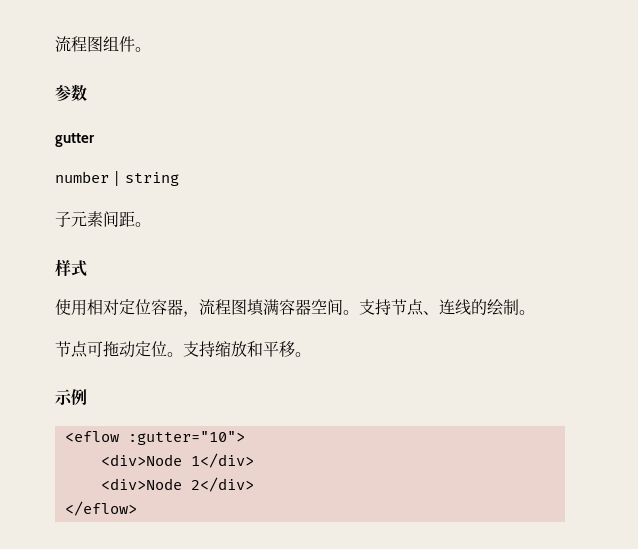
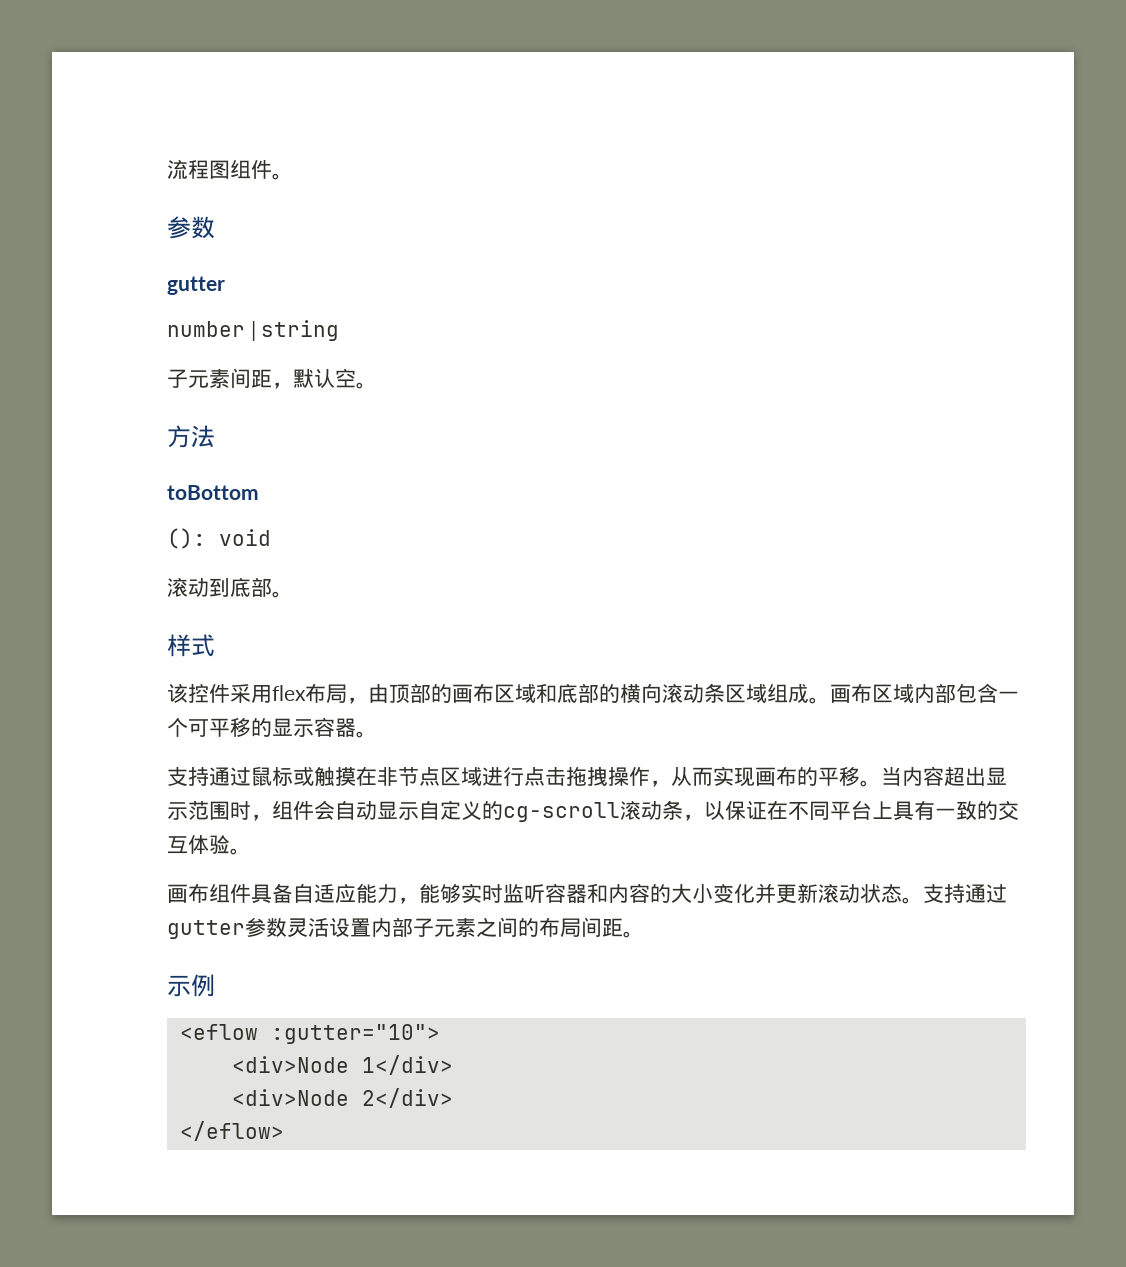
- 子元素间距。
+ 子元素间距，默认空。
+ 方法
+ toBottom
+ (): void
+ 滚动到底部。
  样式
- 使用相对定位容器，流程图填满容器空间。支持节点、连线的绘制。
- 节点可拖动定位。支持缩放和平移。
+ 该控件采用flex布局，由顶部的画布区域和底部的横向滚动条区域组成。画布区域内部包含一个可平移的显示容器。
+ 支持通过鼠标或触摸在非节点区域进行点击拖拽操作，从而实现画布的平移。当内容超出显示范围时，组件会自动显示自定义的cg-scroll滚动条，以保证在不同平台上具有一致的交互体验。
+ 画布组件具备自适应能力，能够实时监听容器和内容的大小变化并更新滚动状态。支持通过gutter参数灵活设置内部子元素之间的布局间距。

